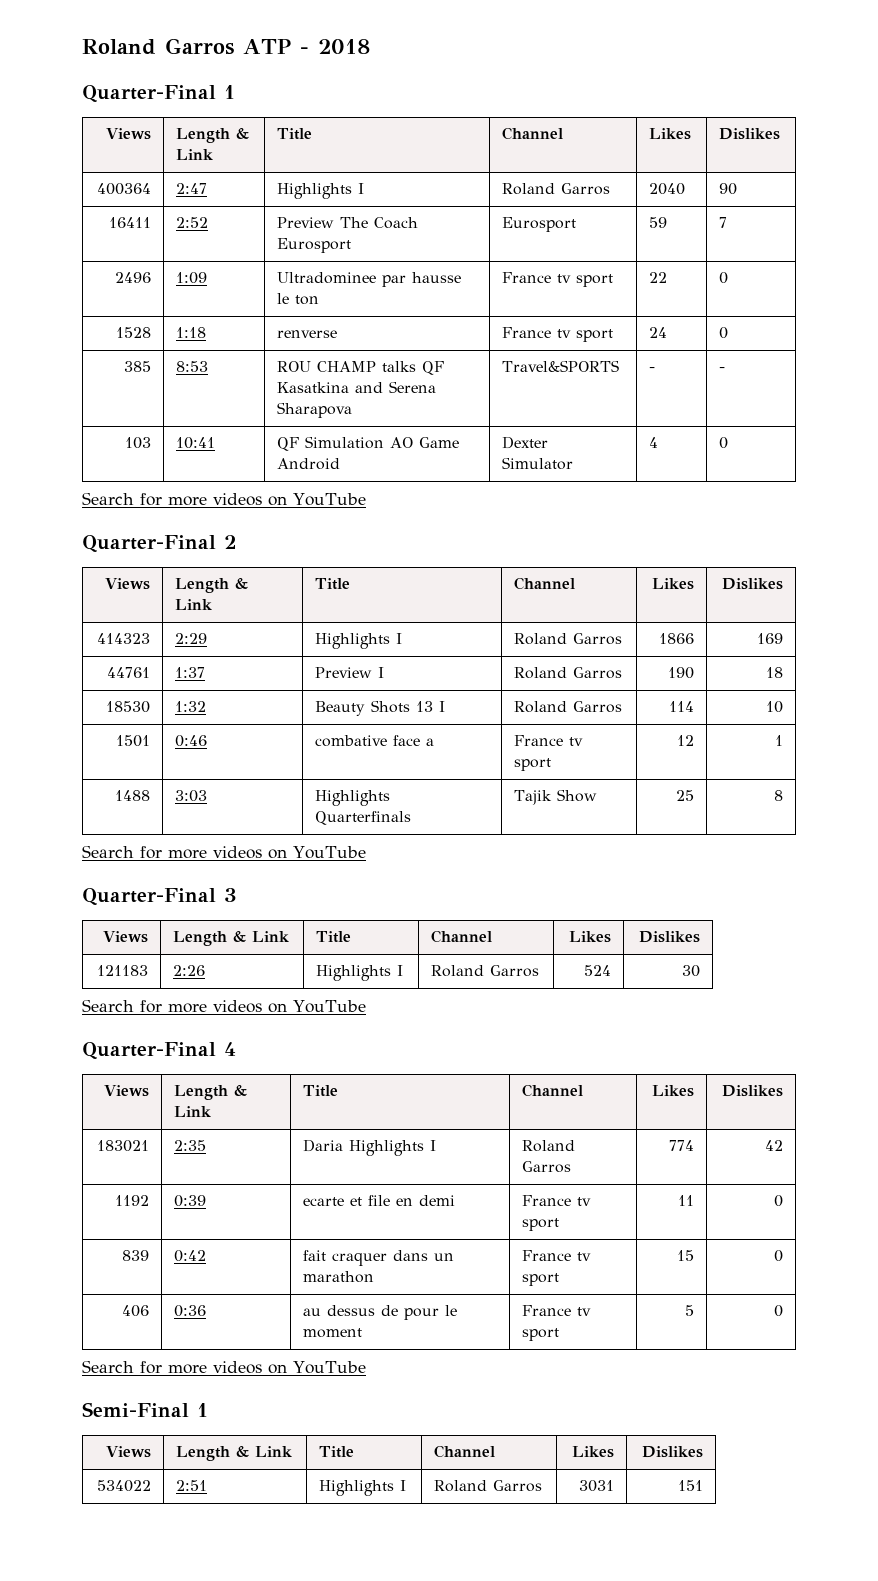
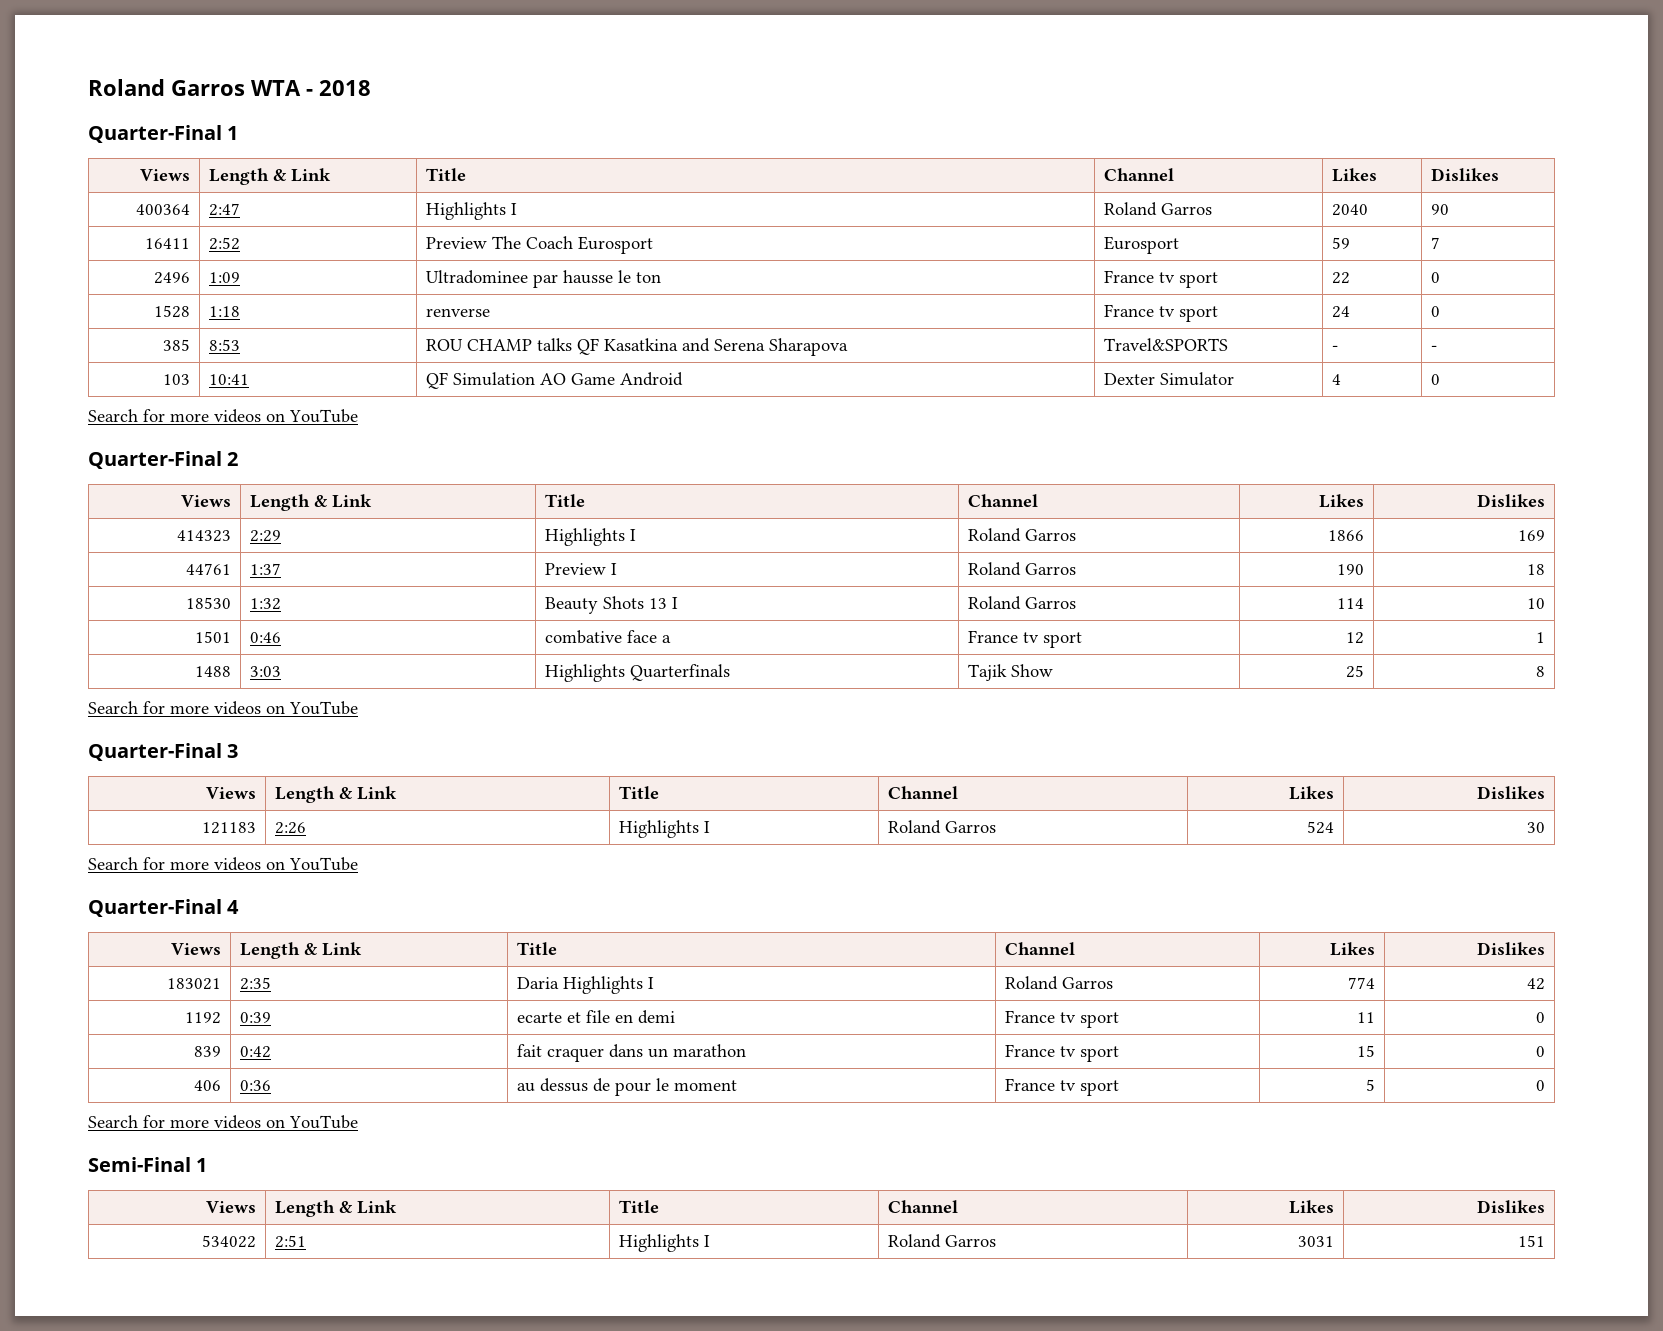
- Roland Garros ATP - 2018
+ Roland Garros WTA - 2018

